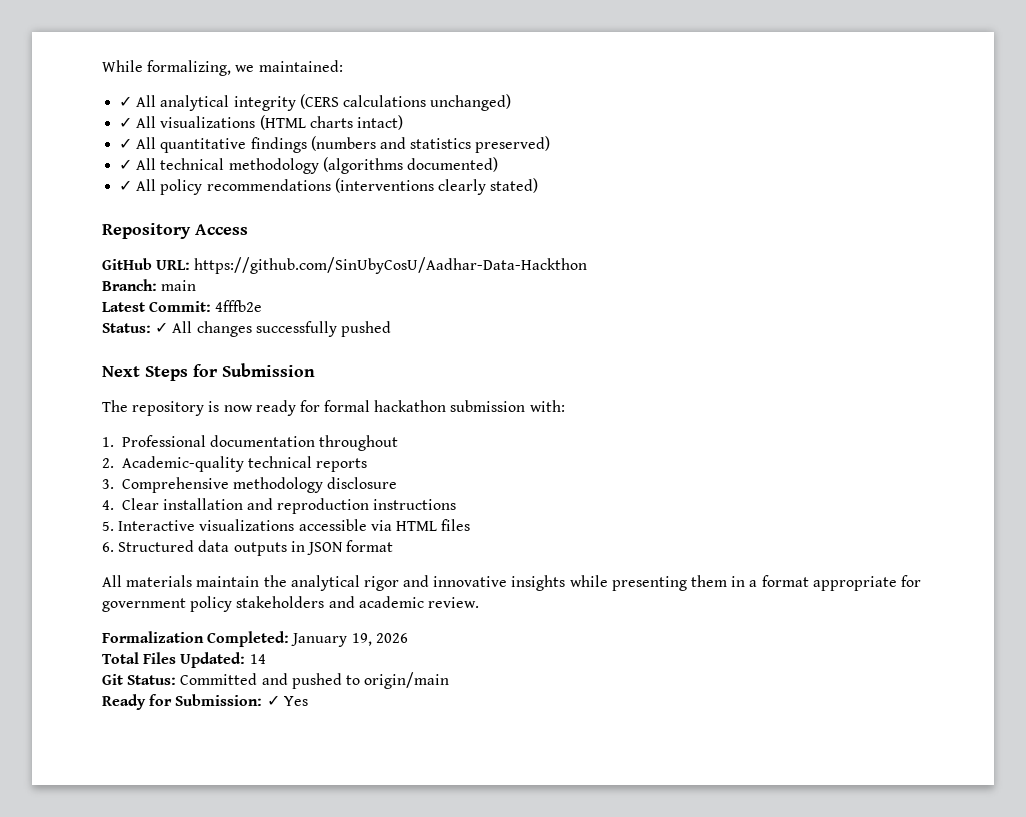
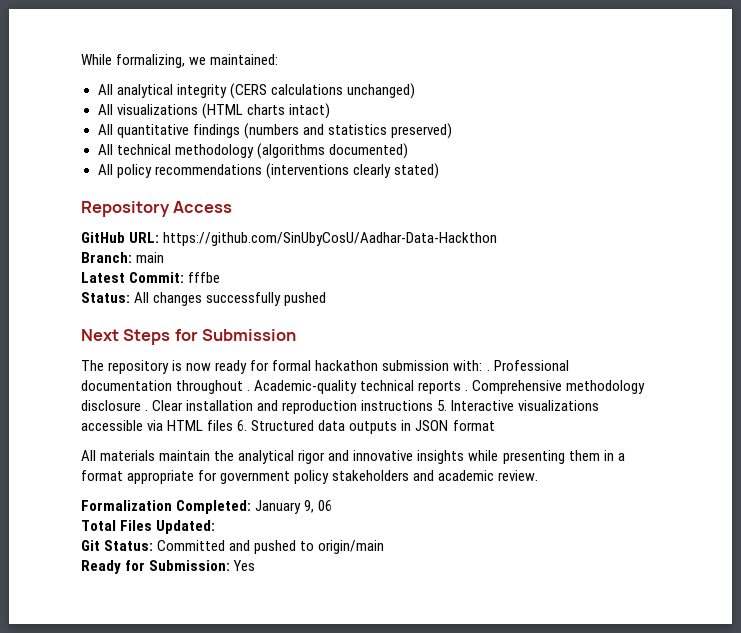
- ✓ All analytical integrity (CERS calculations unchanged)
+ All analytical integrity (CERS calculations unchanged)
- ✓ All visualizations (HTML charts intact)
+ All visualizations (HTML charts intact)
- ✓ All quantitative findings (numbers and statistics preserved)
+ All quantitative findings (numbers and statistics preserved)
- ✓ All technical methodology (algorithms documented)
+ All technical methodology (algorithms documented)
- ✓ All policy recommendations (interventions clearly stated)
+ All policy recommendations (interventions clearly stated)
- Latest Commit: 4fffb2e
- Status: ✓ All changes successfully pushed
+ Latest Commit: fffbe
+ Status: All changes successfully pushed
- The repository is now ready for formal hackathon submission with:
- 1. Professional documentation throughout
- 2. Academic-quality technical reports
- 3. Comprehensive methodology disclosure
- 4. Clear installation and reproduction instructions
- 5. Interactive visualizations accessible via HTML files
- 6. Structured data outputs in JSON format
+ The repository is now ready for formal hackathon submission with: . Professional documentation throughout . Academic-quality technical reports . Comprehensive methodology disclosure . Clear installation and reproduction instructions 5. Interactive visualizations accessible via HTML files 6. Structured data outputs in JSON format
- Formalization Completed: January 19, 2026
+ Formalization Completed: January 9, 06
- Total Files Updated: 14
+ Total Files Updated:
- Ready for Submission: ✓ Yes
+ Ready for Submission: Yes

